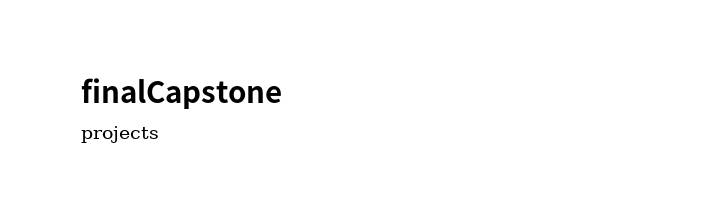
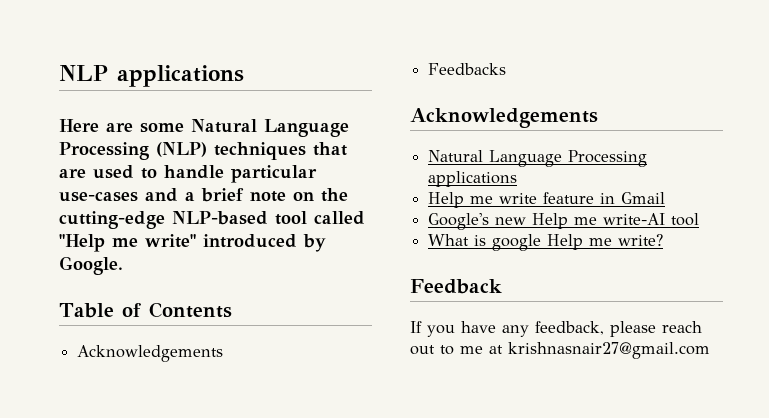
- finalCapstone
- projects
+ NLP applications
+ Here are some Natural Language Processing (NLP) techniques that are used to handle particular use-cases and a brief note on the cutting-edge NLP-based tool called "Help me write" introduced by Google.
+ Table of Contents
+ Acknowledgements
+ Feedbacks
+ Acknowledgements
+ Natural Language Processing applications
+ Help me write feature in Gmail
+ Google's new Help me write-AI tool
+ What is google Help me write?
+ Feedback
+ If you have any feedback, please reach out to me at krishnasnair27@gmail.com

